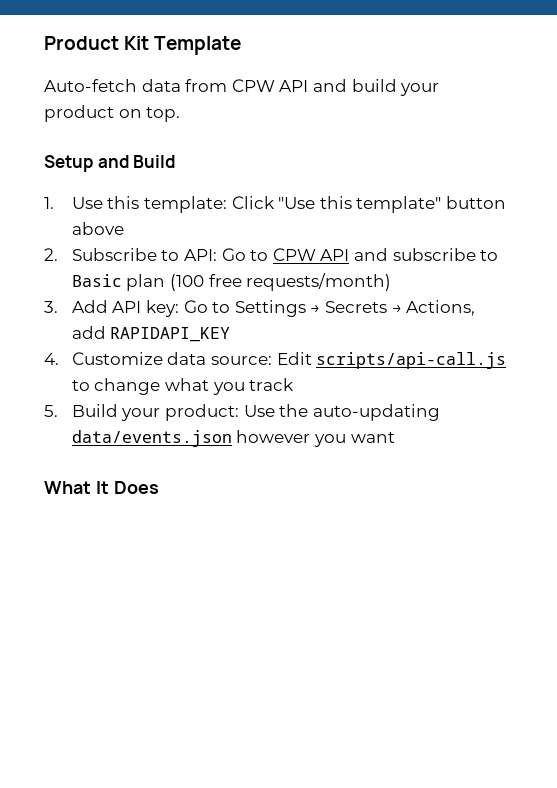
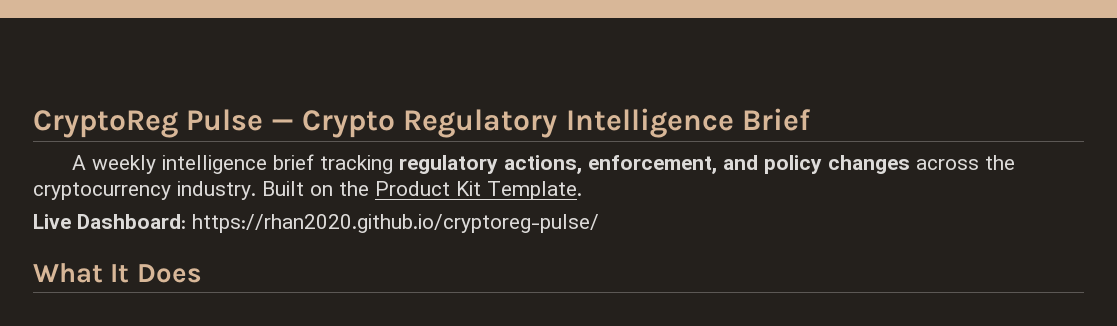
- Product Kit Template
- Auto-fetch data from CPW API and build your product on top.
- Setup and Build
- 1. Use this template: Click "Use this template" button above
- 2. Subscribe to API: Go to CPW API and subscribe to Basic plan (100 free requests/month)
- 3. Add API key: Go to Settings → Secrets → Actions, add RAPIDAPI_KEY
- 4. Сustomize data source: Edit scripts/api-call.js to change what you track
- 5. Build your product: Use the auto-updating data/events.json however you want
+ CryptoReg Pulse — Crypto Regulatory Intelligence Brief
+ A weekly intelligence brief tracking regulatory actions, enforcement, and policy changes across the cryptocurrency industry. Built on the Product Kit Template.
+ Live Dashboard: https://rhan2020.github.io/cryptoreg-pulse/

